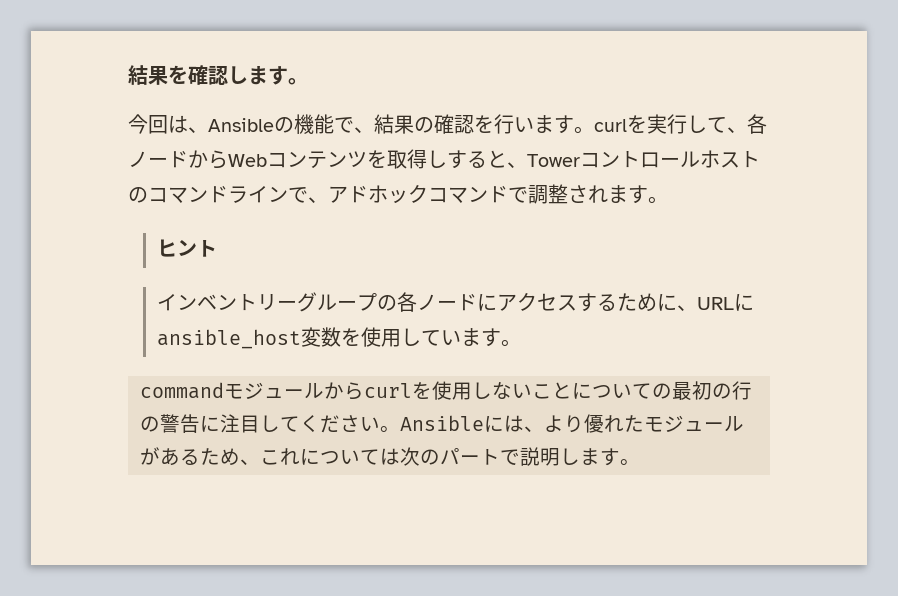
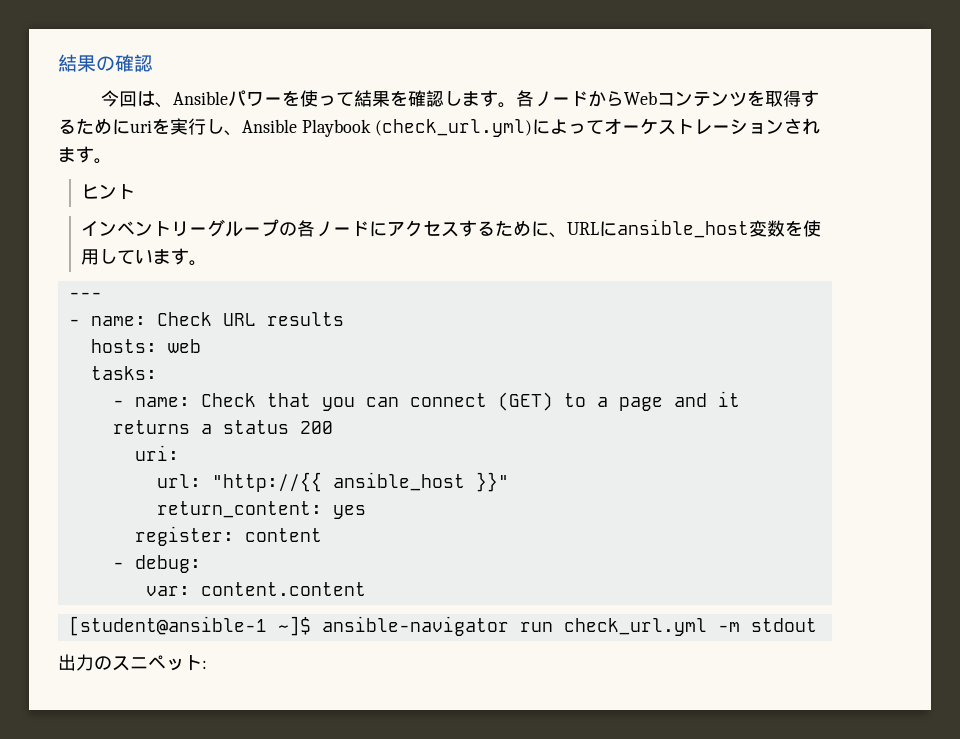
- 結果を確認します。
- 今回は、Ansibleの機能で、結果の確認を行います。curlを実行して、各ノードからWebコンテンツを取得しすると、Towerコントロールホストのコマンドラインで、アドホックコマンドで調整されます。
+ 結果の確認
+ 今回は、Ansibleパワーを使って結果を確認します。各ノードからWebコンテンツを取得するためにuriを実行し、Ansible Playbook (check_url.yml)によってオーケストレーションされます。
- commandモジュールからcurlを使用しないことについての最初の行の警告に注目してください。Ansibleには、より優れたモジュールがあるため、これについては次のパートで説明します。
+ ---
+ - name: Check URL results
+ hosts: web
+ tasks:
+ - name: Check that you can connect (GET) to a page and it returns a status 200
+ uri:
+ url: "http://{{ ansible_host }}"
+ return_content: yes
+ register: content
+ - debug:
+ var: content.content
+ [student@ansible-1 ~]$ ansible-navigator run check_url.yml -m stdout
+ 出力のスニペット:

